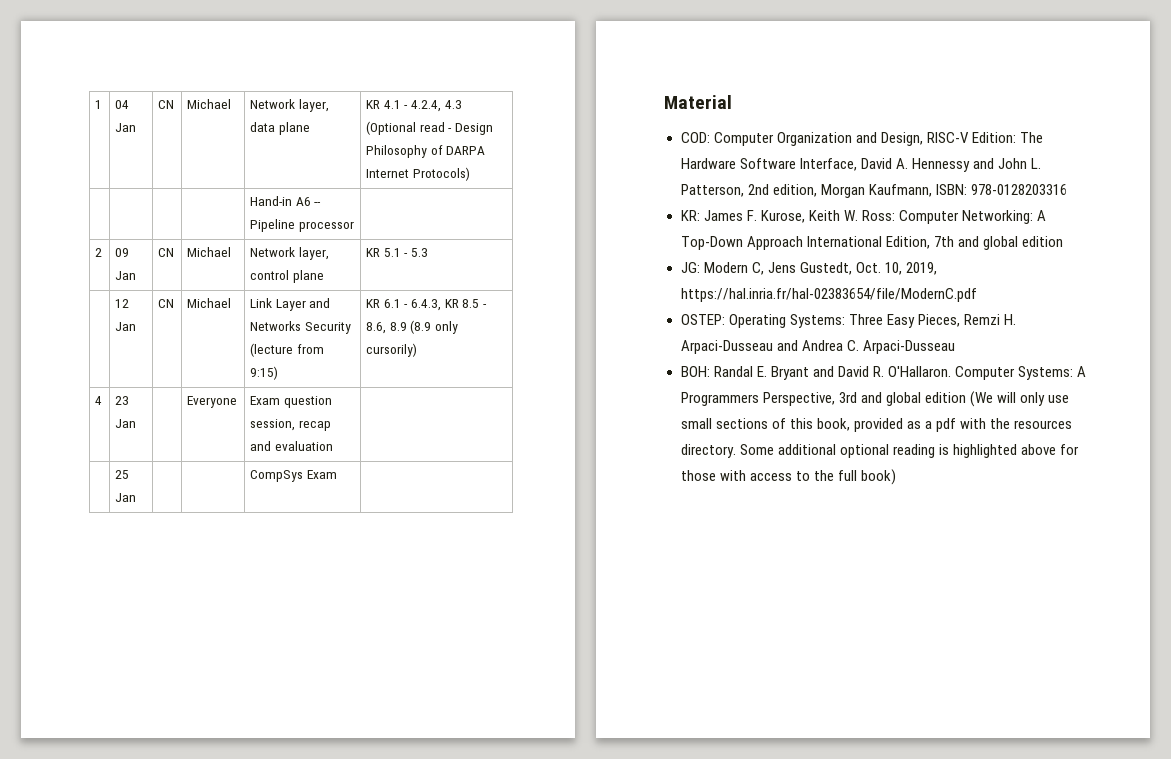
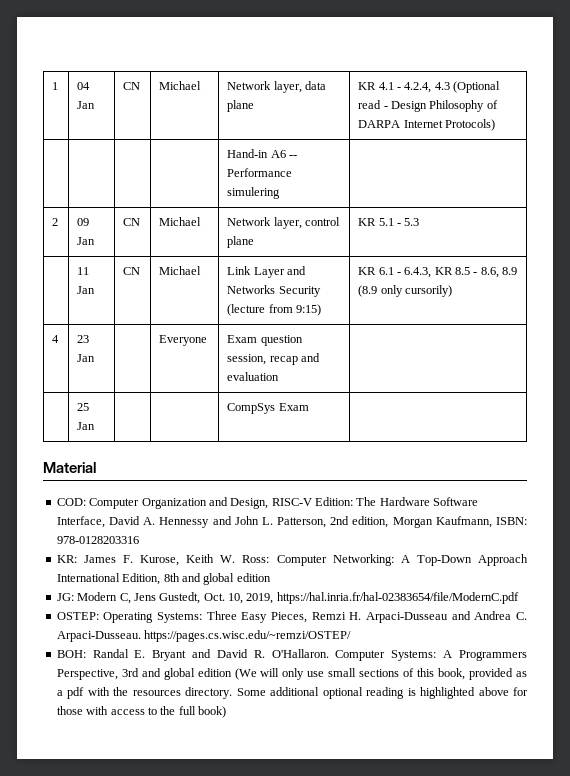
- | | | | Hand-in A6 -- Pipeline processor |
+ | | | | Hand-in A6 -- Performance simulering |
- | 12 Jan | CN | Michael | Link Layer and Networks Security (lecture from 9:15) | KR 6.1 - 6.4.3, KR 8.5 - 8.6, 8.9 (8.9 only cursorily)
+ | 11 Jan | CN | Michael | Link Layer and Networks Security (lecture from 9:15) | KR 6.1 - 6.4.3, KR 8.5 - 8.6, 8.9 (8.9 only cursorily)
- KR: James F. Kurose, Keith W. Ross: Computer Networking: A Top-Down Approach International Edition, 7th and global edition
+ KR: James F. Kurose, Keith W. Ross: Computer Networking: A Top-Down Approach International Edition, 8th and global edition
- OSTEP: Operating Systems: Three Easy Pieces, Remzi H. Arpaci-Dusseau and Andrea C. Arpaci-Dusseau
+ OSTEP: Operating Systems: Three Easy Pieces, Remzi H. Arpaci-Dusseau and Andrea C. Arpaci-Dusseau. https://pages.cs.wisc.edu/~remzi/OSTEP/

